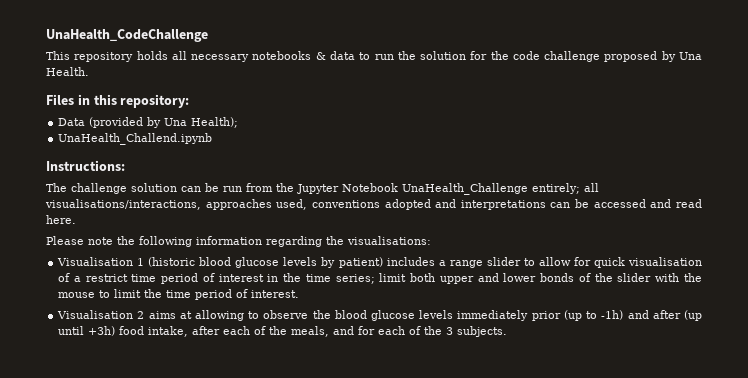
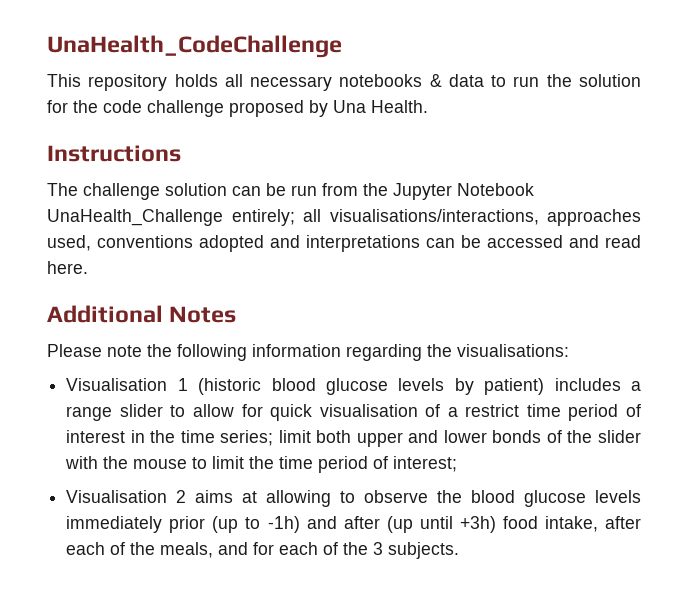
- Files in this repository:
- Data (provided by Una Health);
- UnaHealth_Challend.ipynb
- Instructions:
+ Instructions
+ Additional Notes
- Visualisation 1 (historic blood glucose levels by patient) includes a range slider to allow for quick visualisation of a restrict time period of interest in the time series; limit both upper and lower bonds of the slider with the mouse to limit the time period of interest.
+ Visualisation 1 (historic blood glucose levels by patient) includes a range slider to allow for quick visualisation of a restrict time period of interest in the time series; limit both upper and lower bonds of the slider with the mouse to limit the time period of interest;

